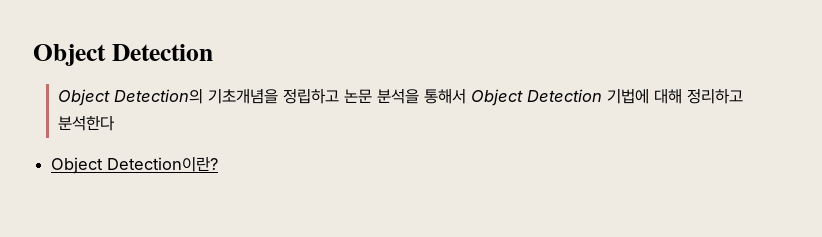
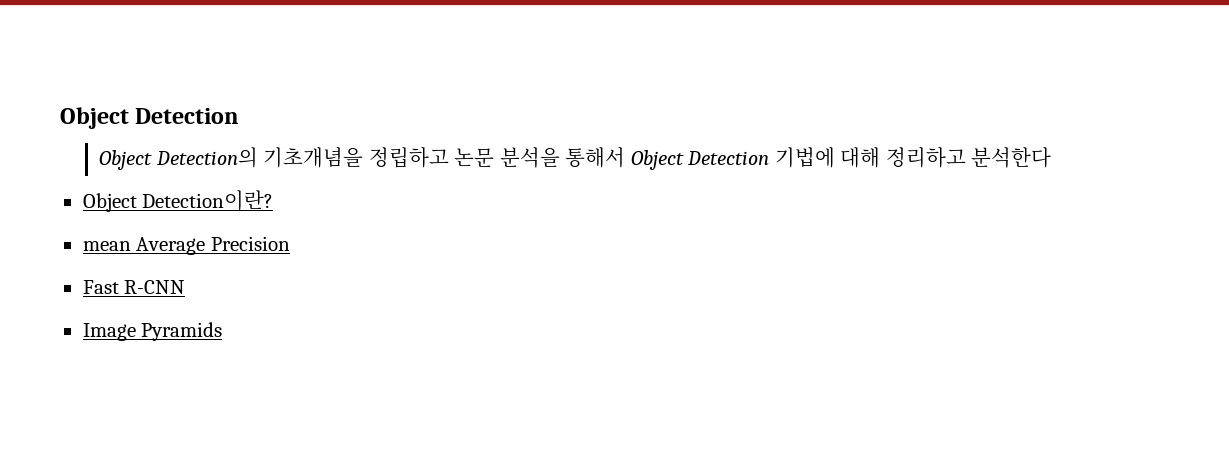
+ mean Average Precision
+ Fast R-CNN
+ Image Pyramids

